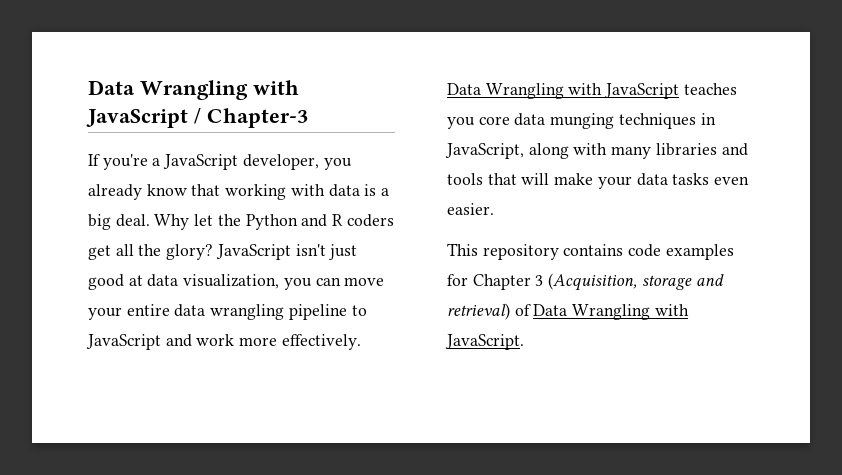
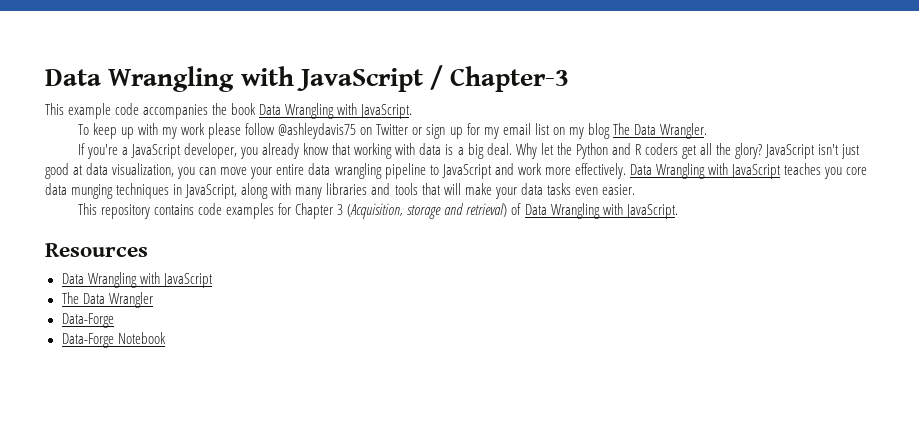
+ This example code accompanies the book Data Wrangling with JavaScript.
+ To keep up with my work please follow @ashleydavis75 on Twitter or sign up for my email list on my blog The Data Wrangler.
+ Resources
+ Data Wrangling with JavaScript
+ The Data Wrangler
+ Data-Forge
+ Data-Forge Notebook

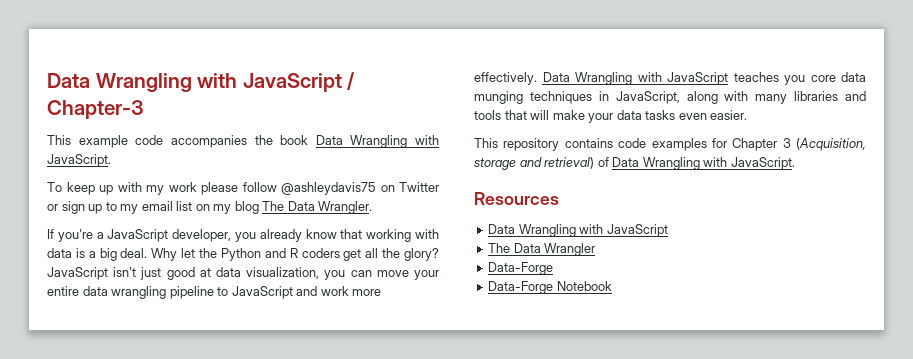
- To keep up with my work please follow @ashleydavis75 on Twitter or sign up for my email list on my blog The Data Wrangler.
+ To keep up with my work please follow @ashleydavis75 on Twitter or sign up to my email list on my blog The Data Wrangler.

